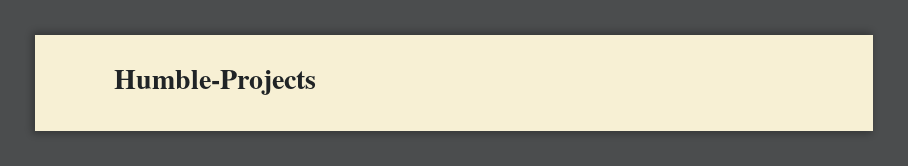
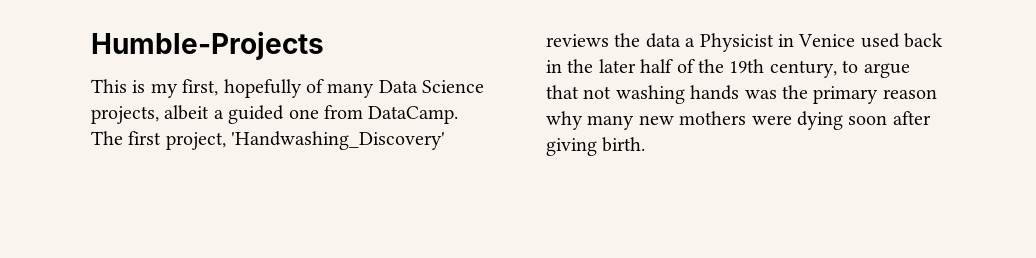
+ This is my first, hopefully of many Data Science projects, albeit a guided one from DataCamp. The first project, 'Handwashing_Discovery' reviews the data a Physicist in Venice used back in the later half of the 19th century, to argue that not washing hands was the primary reason why many new mothers were dying soon after giving birth.

